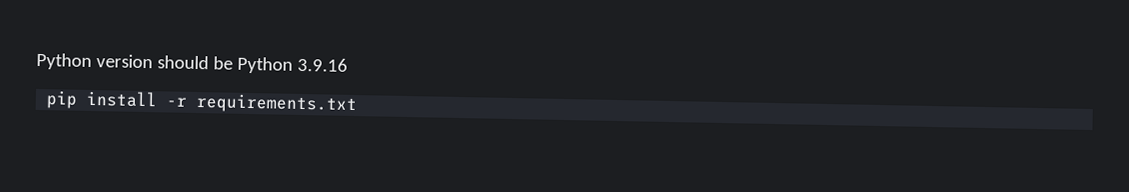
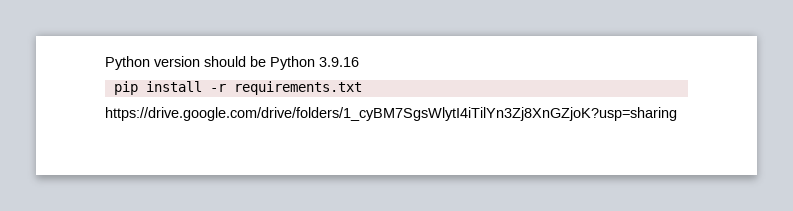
+ https://drive.google.com/drive/folders/1_cyBM7SgsWlytI4iTilYn3Zj8XnGZjoK?usp=sharing

